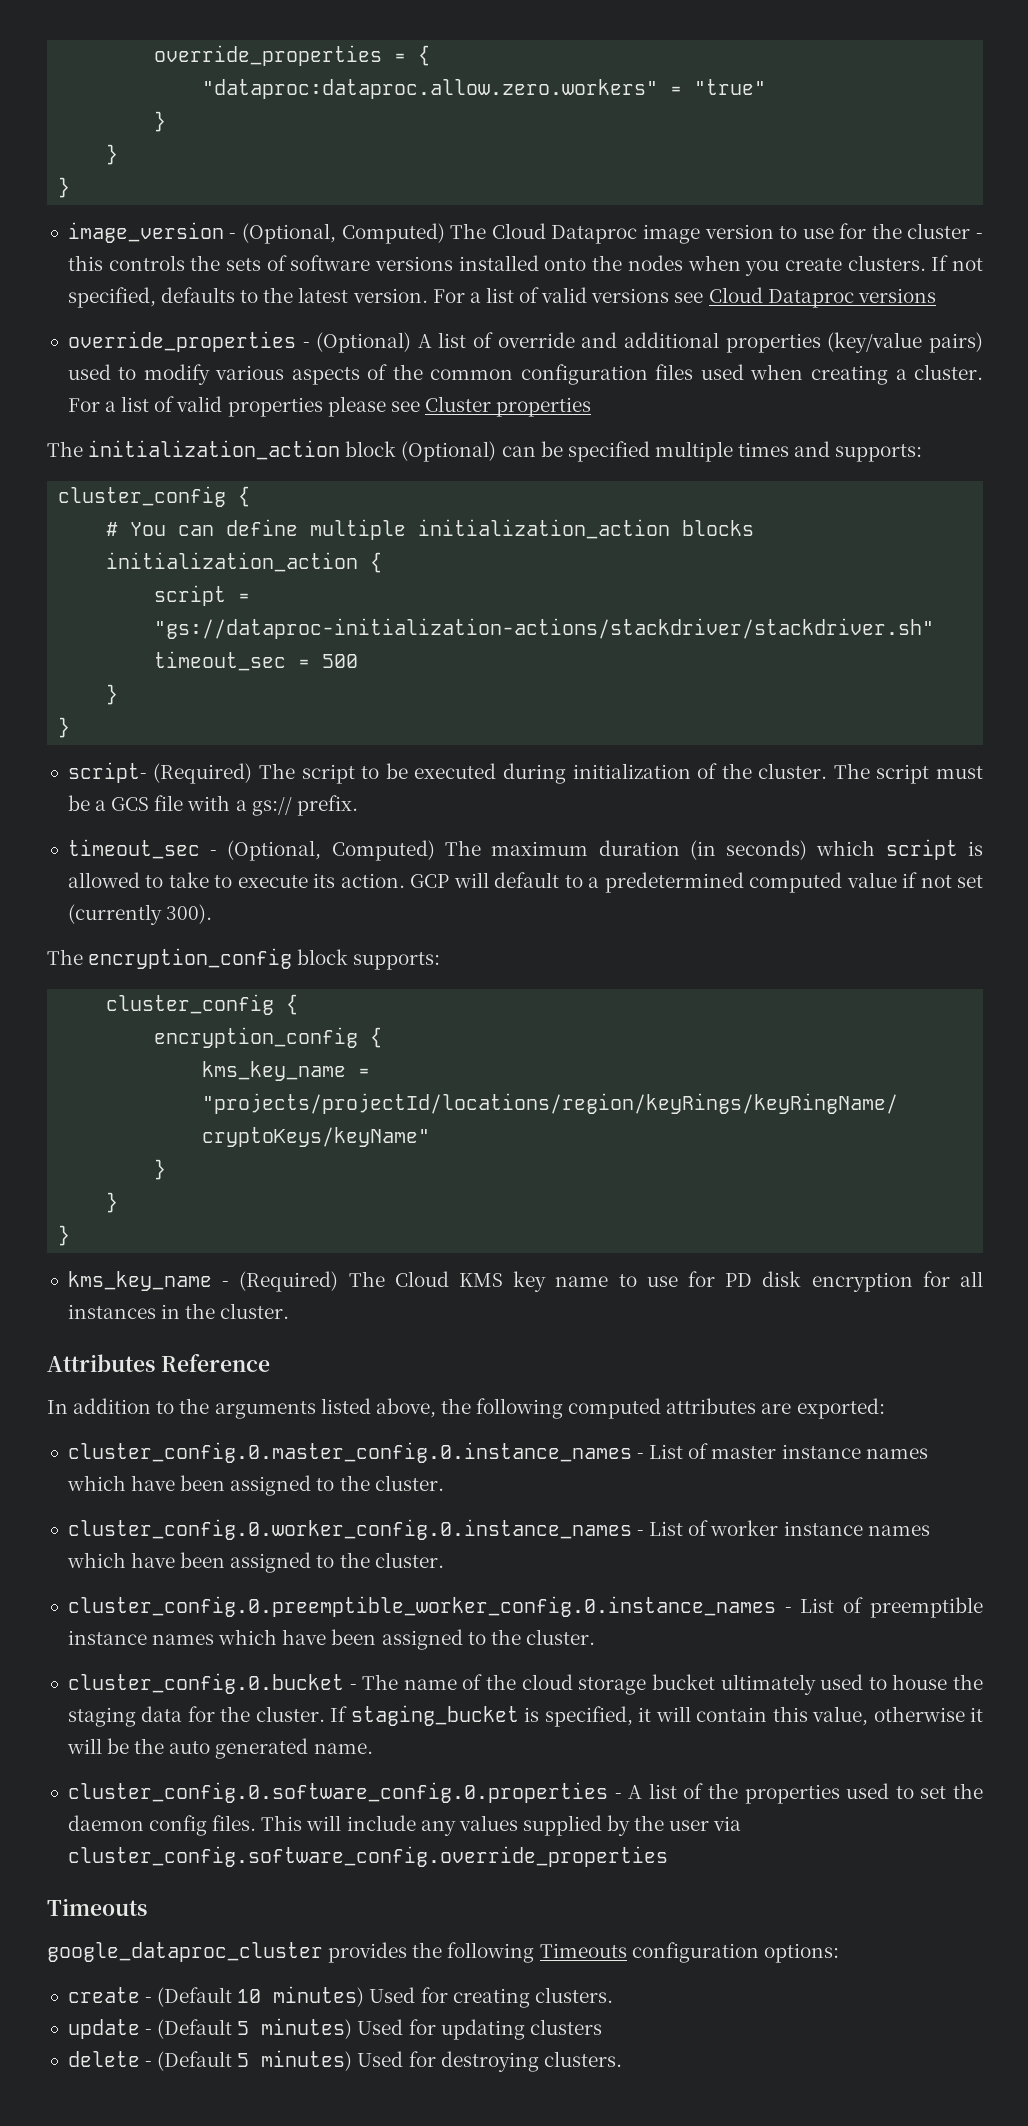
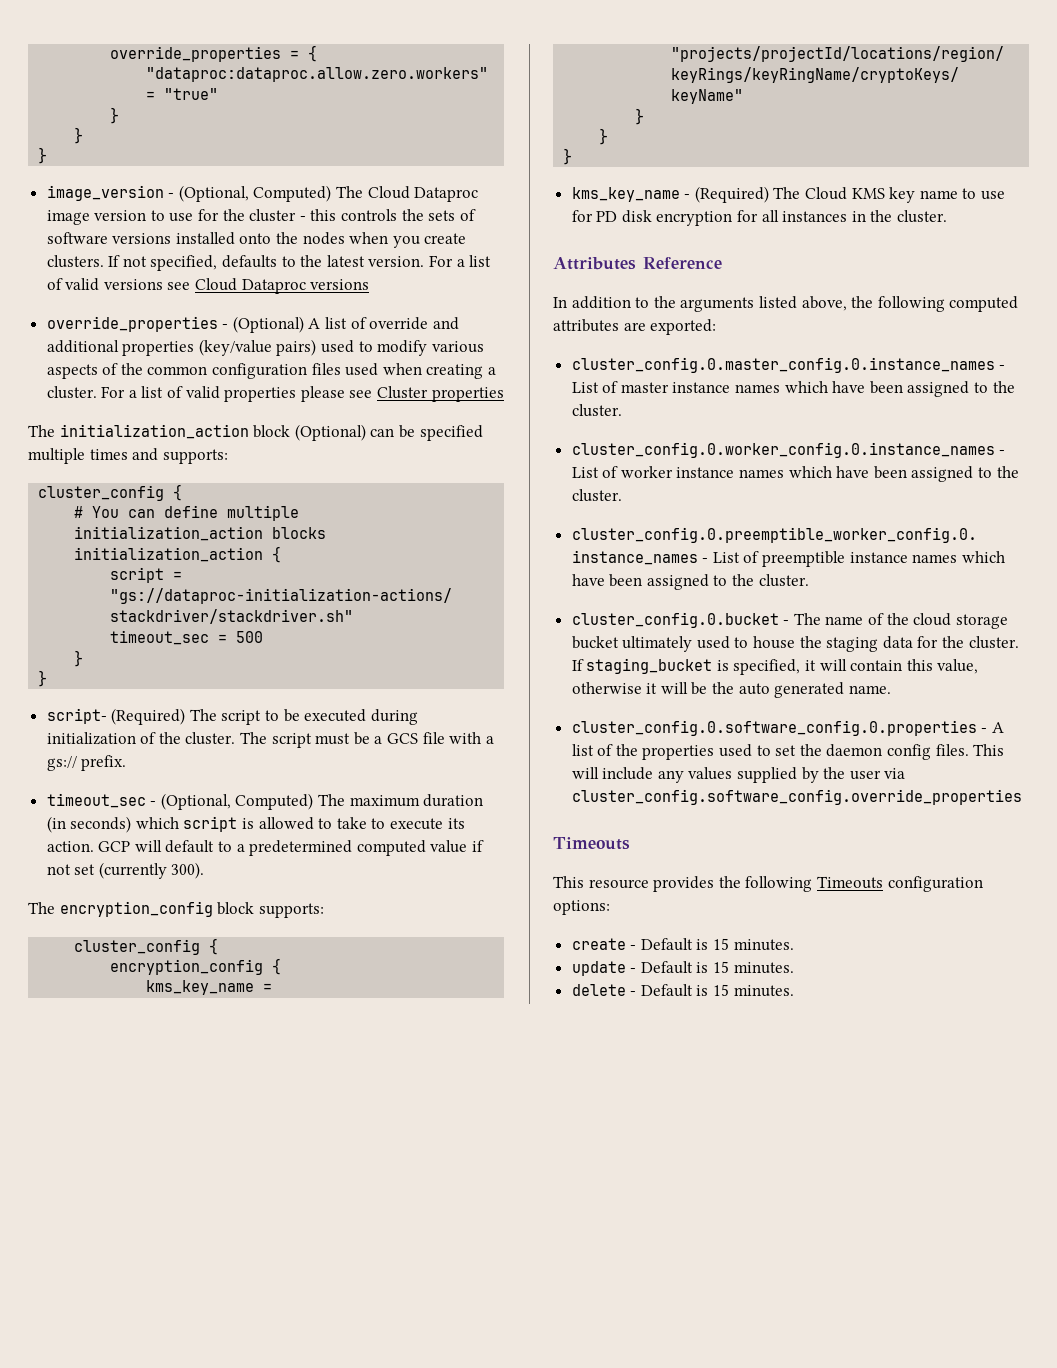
- google_dataproc_cluster provides the following Timeouts configuration options:
+ This resource provides the following Timeouts configuration options:
- create - (Default 10 minutes) Used for creating clusters.
- update - (Default 5 minutes) Used for updating clusters
- delete - (Default 5 minutes) Used for destroying clusters.
+ create - Default is 15 minutes.
+ update - Default is 15 minutes.
+ delete - Default is 15 minutes.

